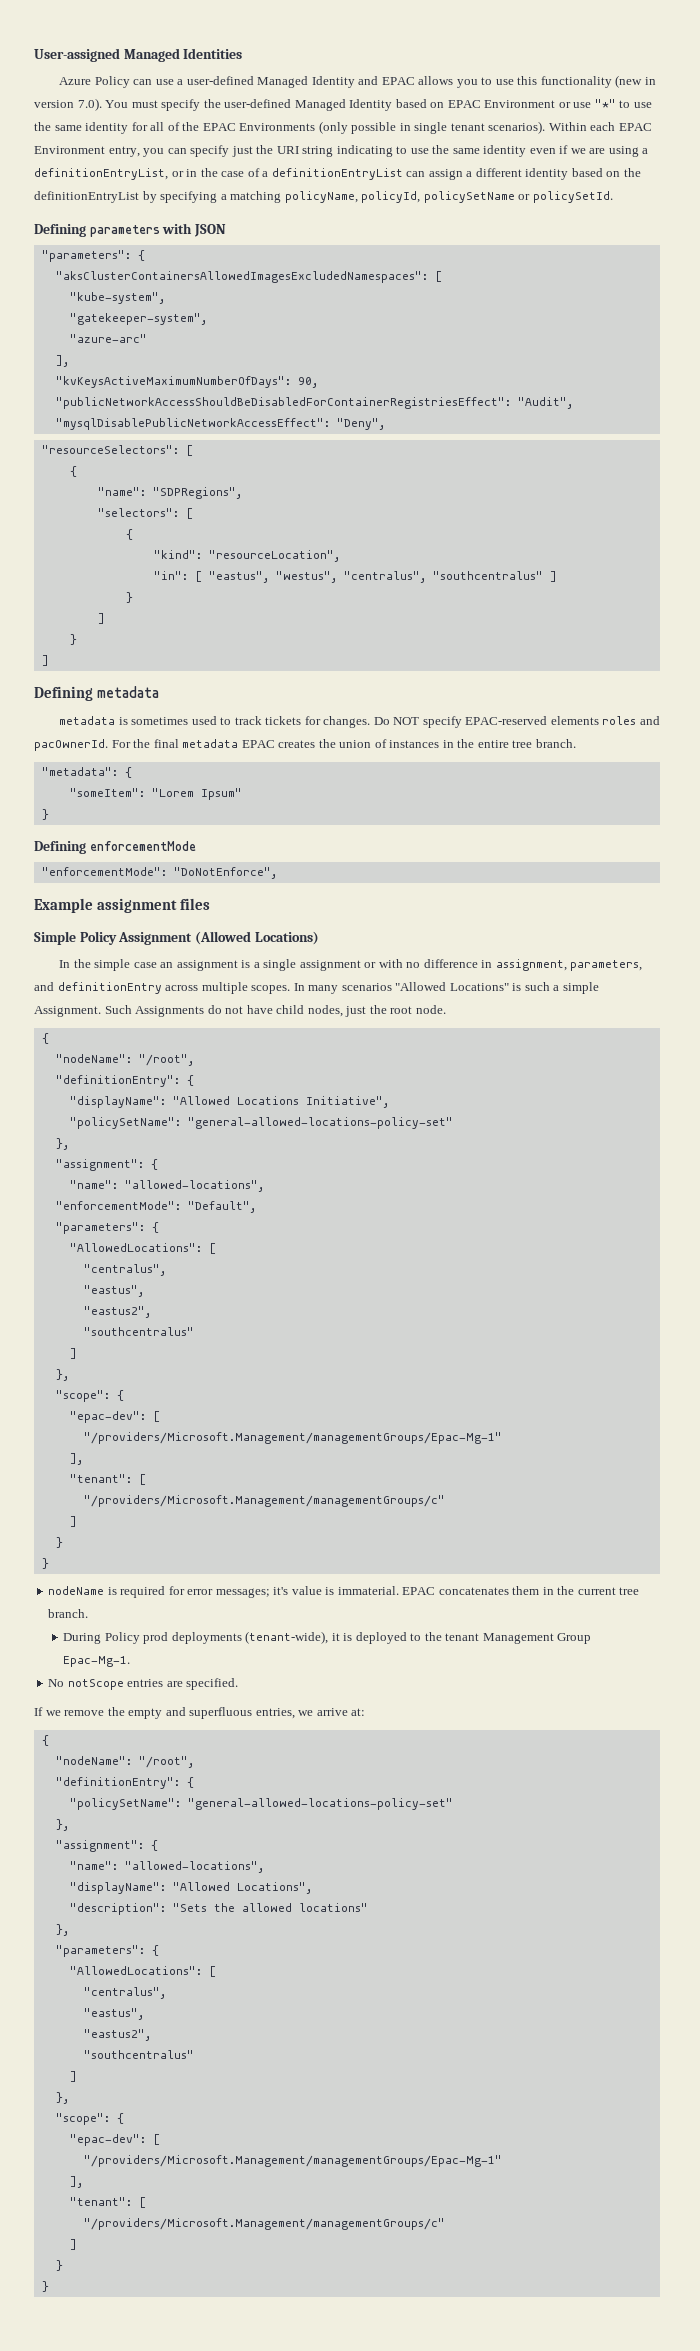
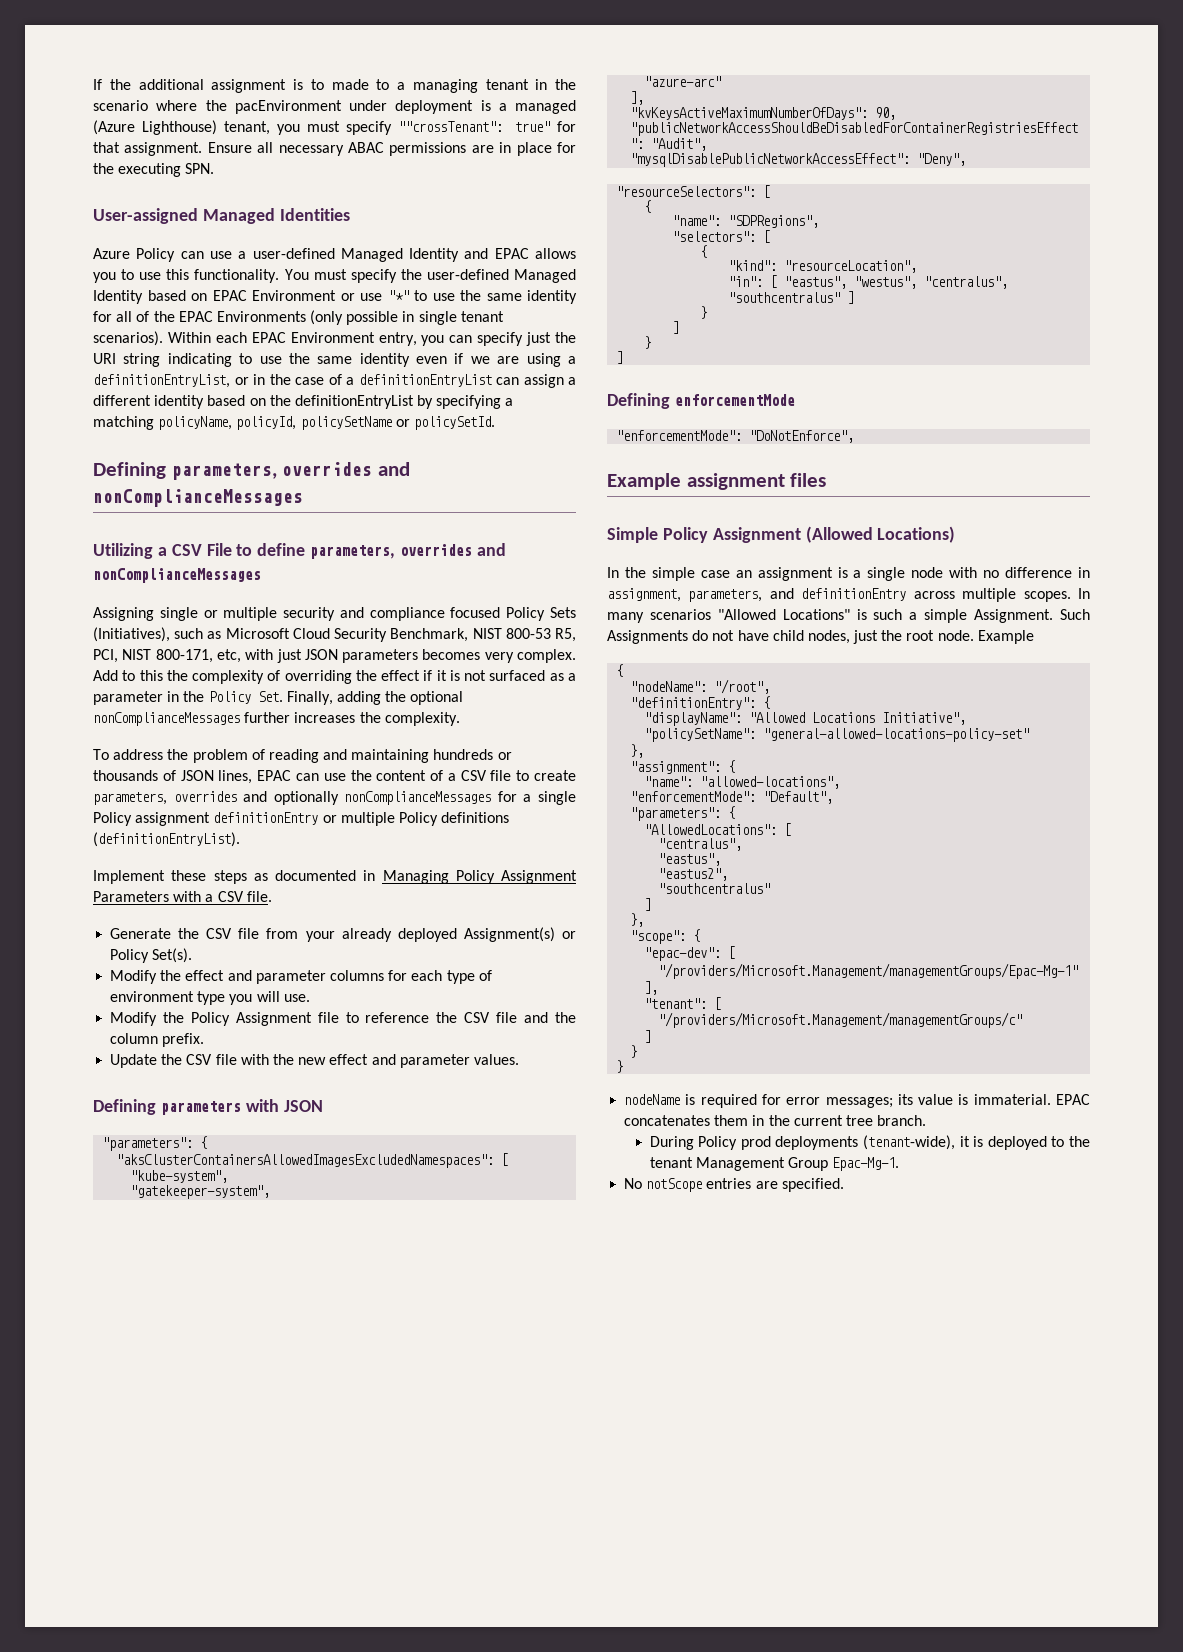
+ If the additional assignment is to made to a managing tenant in the scenario where the pacEnvironment under deployment is a managed (Azure Lighthouse) tenant, you must specify ""crossTenant": true" for that assignment. Ensure all necessary ABAC permissions are in place for the executing SPN.
- Azure Policy can use a user-defined Managed Identity and EPAC allows you to use this functionality (new in version 7.0). You must specify the user-defined Managed Identity based on EPAC Environment or use "*" to use the same identity for all of the EPAC Environments (only possible in single tenant scenarios).
+ Azure Policy can use a user-defined Managed Identity and EPAC allows you to use this functionality. You must specify the user-defined Managed Identity based on EPAC Environment or use "*" to use the same identity for all of the EPAC Environments (only possible in single tenant scenarios).
+ Defining parameters, overrides and nonComplianceMessages
+ Utilizing a CSV File to define parameters, overrides and nonComplianceMessages
+ Assigning single or multiple security and compliance focused Policy Sets (Initiatives), such as Microsoft Cloud Security Benchmark, NIST 800-53 R5, PCI, NIST 800-171, etc, with just JSON parameters becomes very complex. Add to this the complexity of overriding the effect if it is not surfaced as a parameter in the Policy Set. Finally, adding the optional nonComplianceMessages further increases the complexity.
+ To address the problem of reading and maintaining hundreds or thousands of JSON lines, EPAC can use the content of a CSV file to create parameters, overrides and optionally nonComplianceMessages for a single Policy assignment definitionEntry or multiple Policy definitions (definitionEntryList).
+ Implement these steps as documented in Managing Policy Assignment Parameters with a CSV file.
+ Generate the CSV file from your already deployed Assignment(s) or Policy Set(s).
+ Modify the effect and parameter columns for each type of environment type you will use.
+ Modify the Policy Assignment file to reference the CSV file and the column prefix.
+ Update the CSV file with the new effect and parameter values.
- Defining metadata
- metadata is sometimes used to track tickets for changes. Do NOT specify EPAC-reserved elements roles and pacOwnerId. For the final metadata EPAC creates the union of instances in the entire tree branch.
- "metadata": {
- "someItem": "Lorem Ipsum"
- }
- In the simple case an assignment is a single assignment or with no difference in assignment, parameters, and definitionEntry across multiple scopes.
+ In the simple case an assignment is a single node with no difference in assignment, parameters, and definitionEntry across multiple scopes.
- Such Assignments do not have child nodes, just the root node.
+ Such Assignments do not have child nodes, just the root node. Example
- nodeName is required for error messages; it's value is immaterial.
+ nodeName is required for error messages; its value is immaterial.
- If we remove the empty and superfluous entries, we arrive at:
- {
- "nodeName": "/root",
- "definitionEntry": {
- "policySetName": "general-allowed-locations-policy-set"
- },
- "assignment": {
- "name": "allowed-locations",
- "displayName": "Allowed Locations",
- "description": "Sets the allowed locations"
- },
- "parameters": {
- "AllowedLocations": [
- "centralus",
- "eastus",
- "eastus2",
- "southcentralus"
- ]
- },
- "scope": {
- "epac-dev": [
- "/providers/Microsoft.Management/managementGroups/Epac-Mg-1"
- ],
- "tenant": [
- "/providers/Microsoft.Management/managementGroups/c"
- ]
- }
- }

